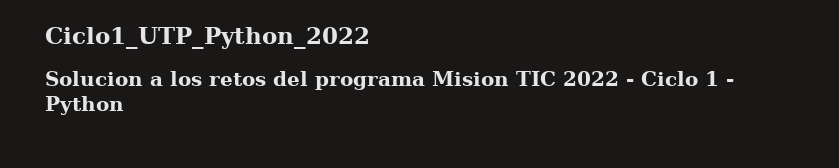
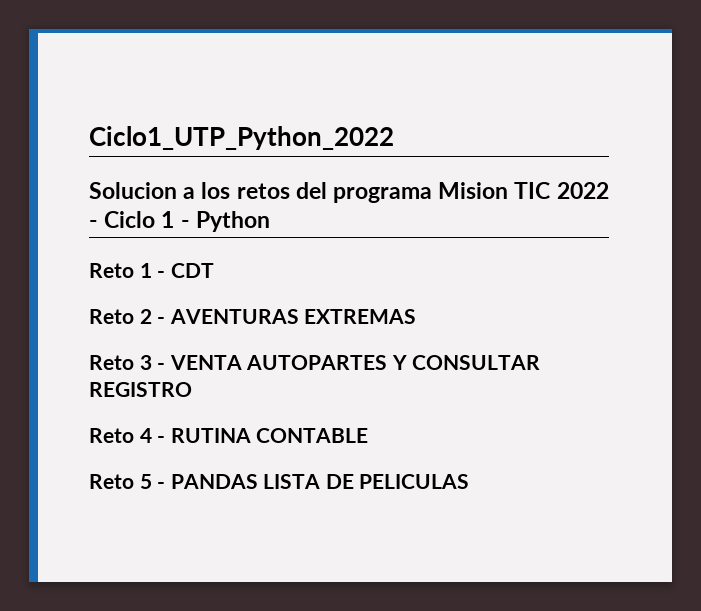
+ Reto 1 - CDT
+ Reto 2 - AVENTURAS EXTREMAS
+ Reto 3 - VENTA AUTOPARTES Y CONSULTAR REGISTRO
+ Reto 4 - RUTINA CONTABLE
+ Reto 5 - PANDAS LISTA DE PELICULAS

